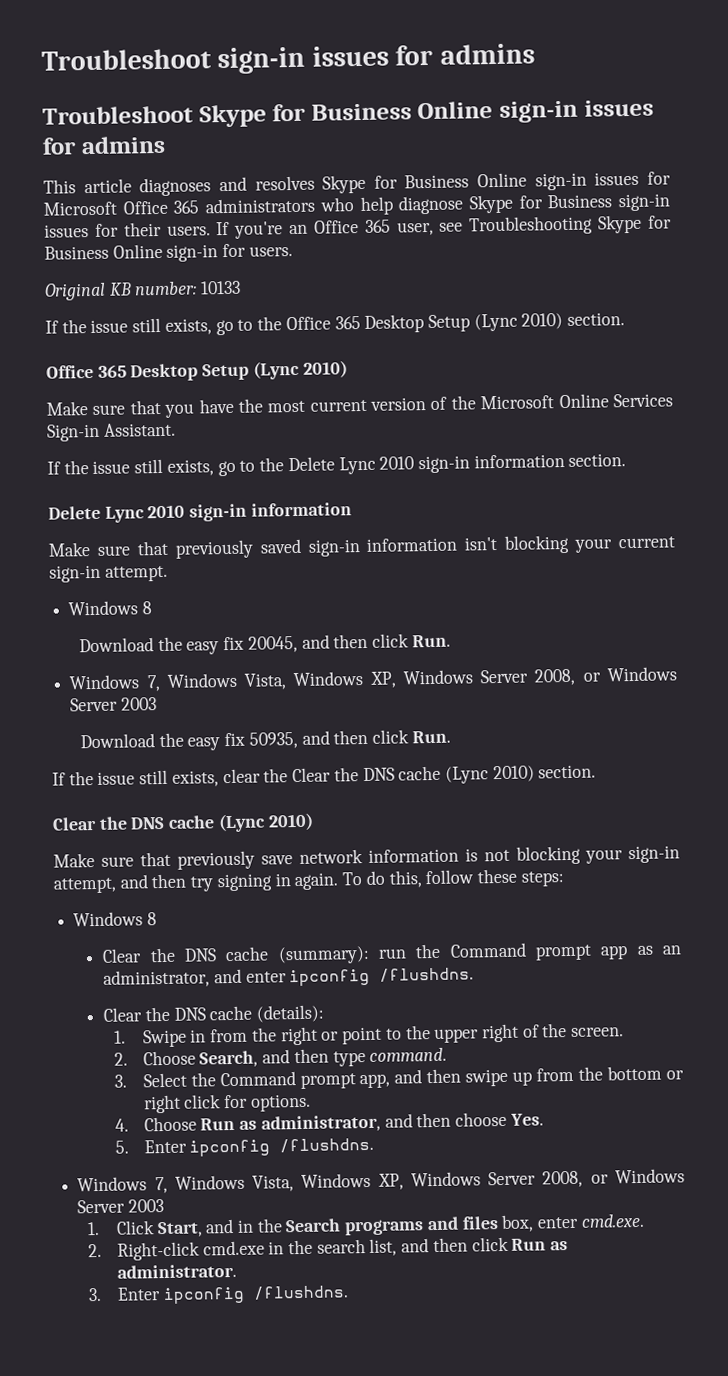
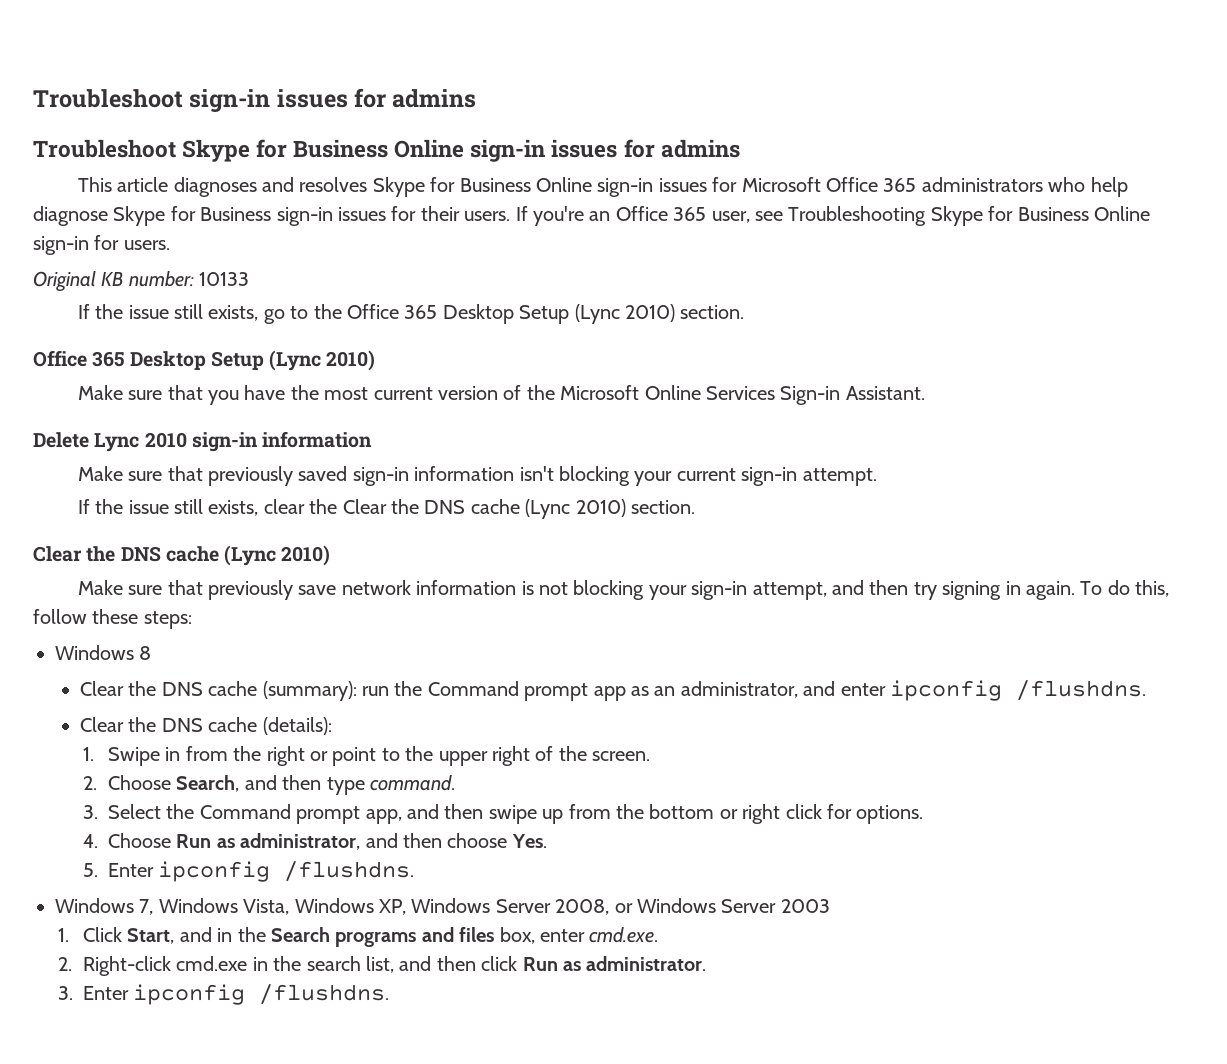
- If the issue still exists, go to the Delete Lync 2010 sign-in information section.
  Make sure that previously saved sign-in information isn't blocking your current sign-in attempt.
- Windows 8
- Download the easy fix 20045, and then click Run.
- Windows 7, Windows Vista, Windows XP, Windows Server 2008, or Windows Server 2003
- Download the easy fix 50935, and then click Run.

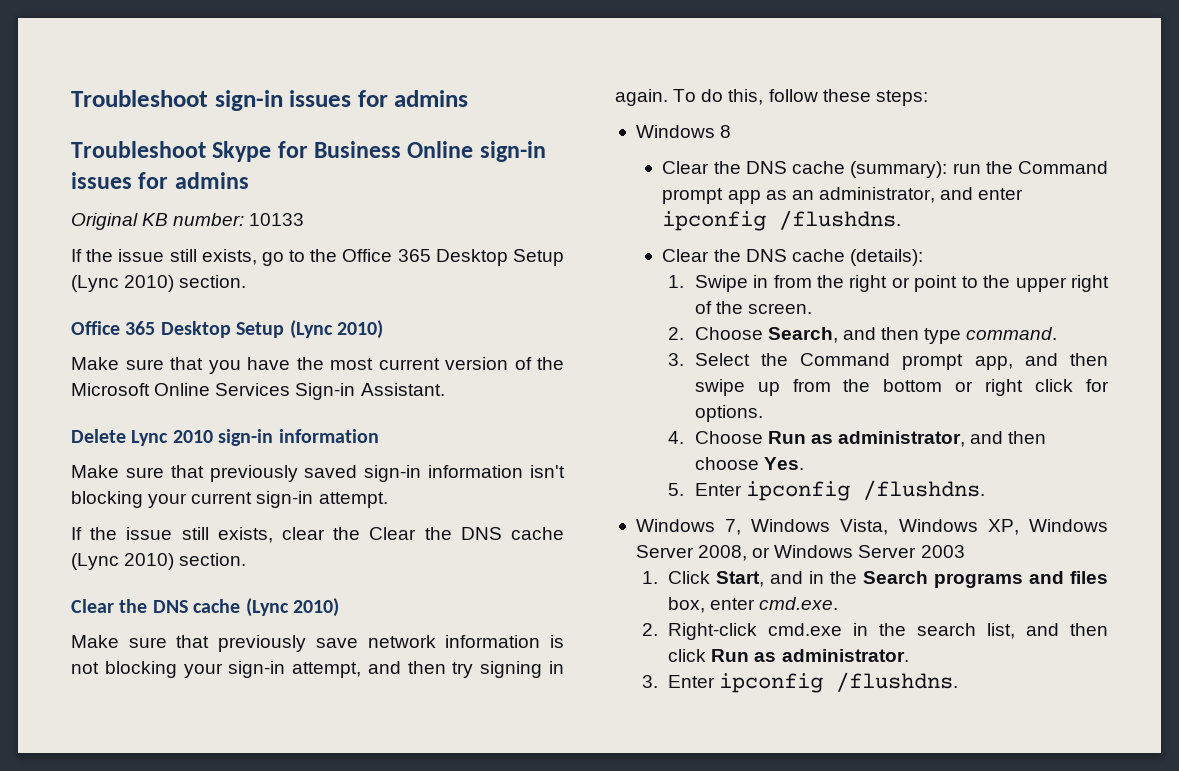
- This article diagnoses and resolves Skype for Business Online sign-in issues for Microsoft Office 365 administrators who help diagnose Skype for Business sign-in issues for their users. If you're an Office 365 user, see Troubleshooting Skype for Business Online sign-in for users.

